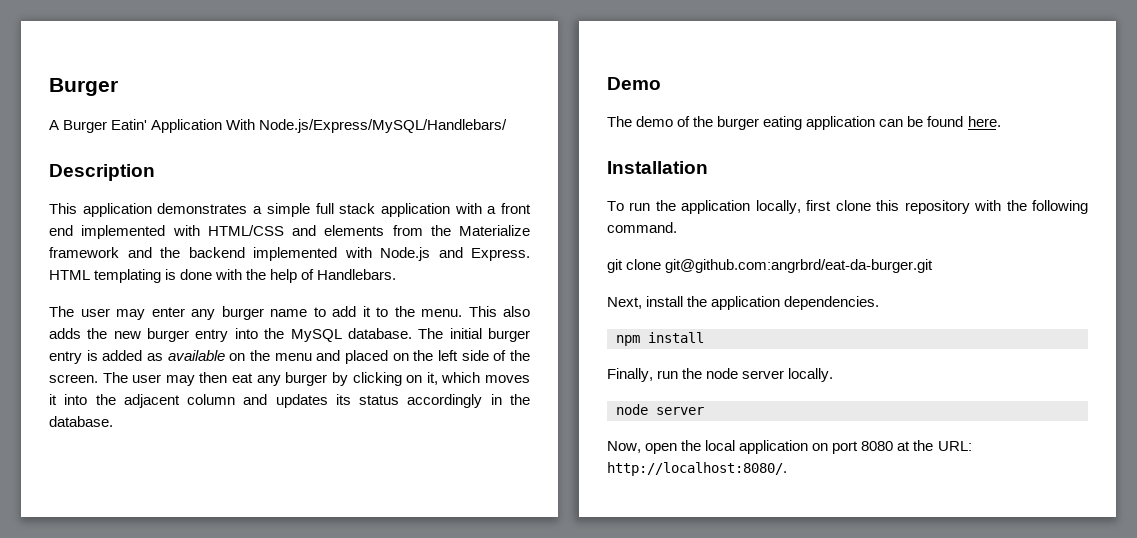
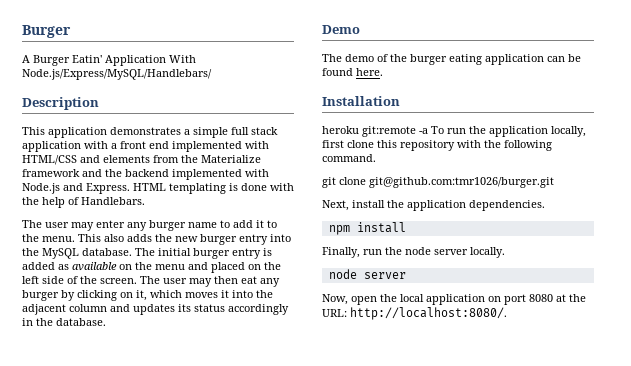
- To run the application locally, first clone this repository with the following command.
+ heroku git:remote -a To run the application locally, first clone this repository with the following command.
- git clone git@github.com:angrbrd/eat-da-burger.git
+ git clone git@github.com:tmr1026/burger.git

